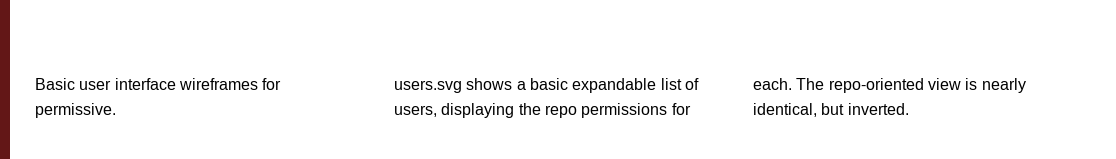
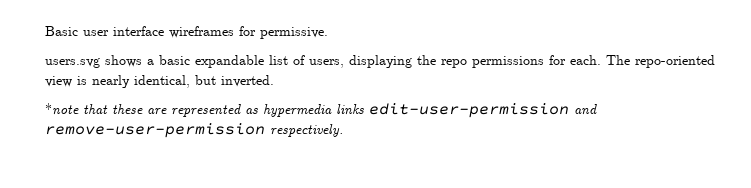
+ *note that these are represented as hypermedia links edit-user-permission and remove-user-permission respectively.

